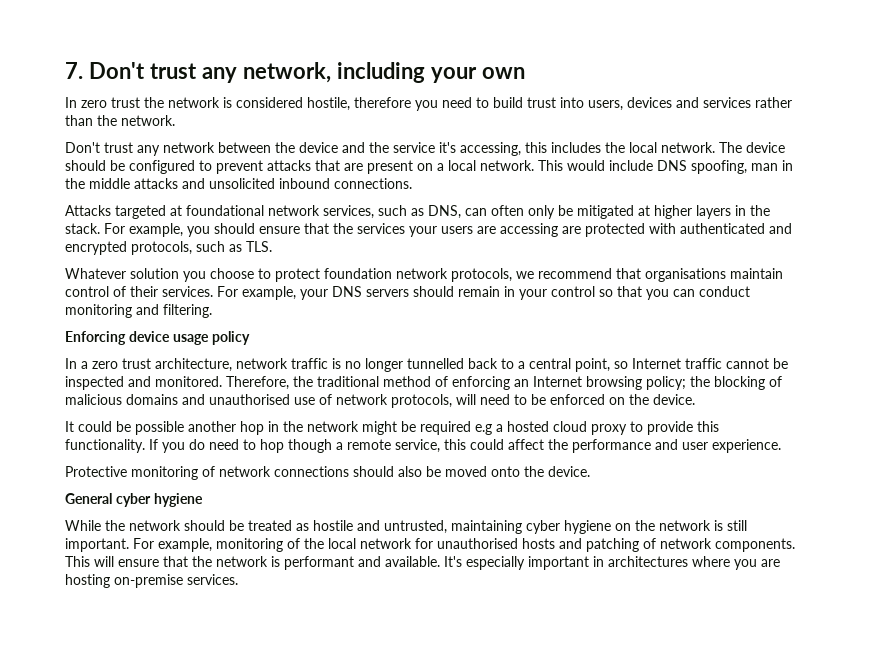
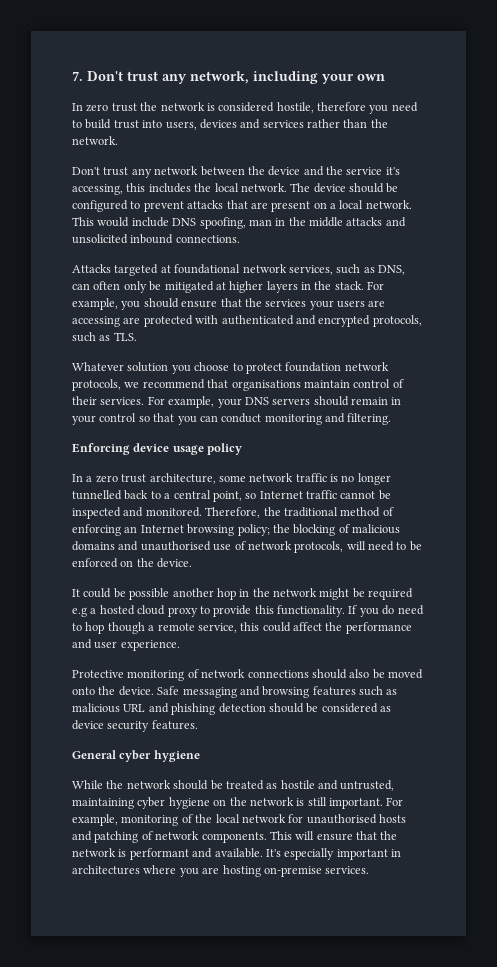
- In a zero trust architecture, network traffic is no longer tunnelled back to a central point, so Internet traffic cannot be inspected and monitored.
+ In a zero trust architecture, some network traffic is no longer tunnelled back to a central point, so Internet traffic cannot be inspected and monitored.
+ Safe messaging and browsing features such as malicious URL and phishing detection should be considered as device security features.

